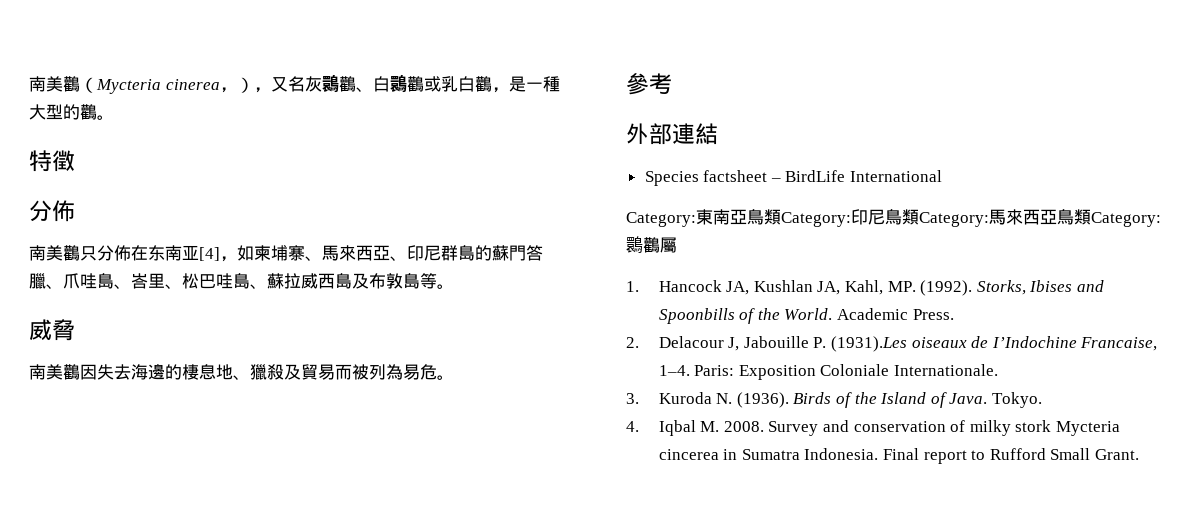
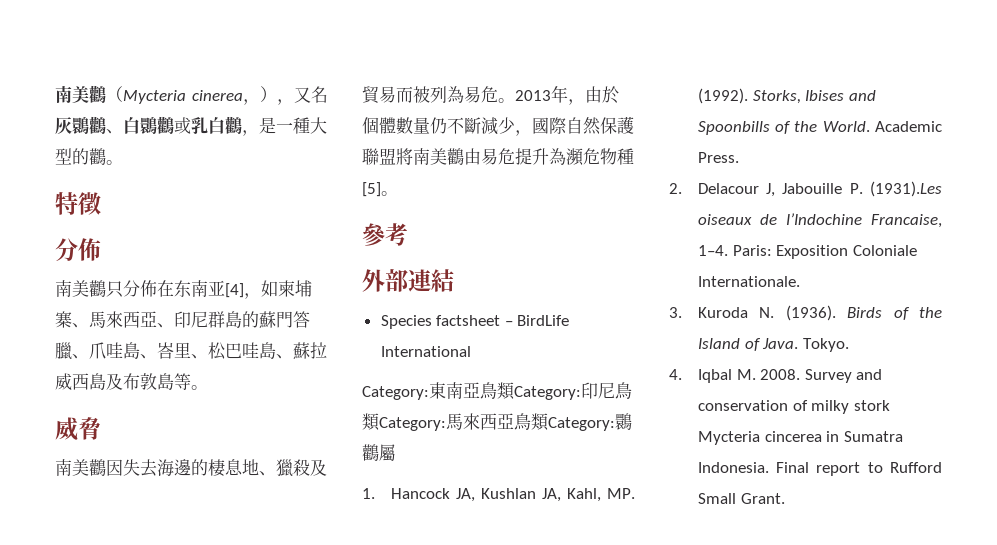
+ 2013年，由於個體數量仍不斷減少，國際自然保護聯盟將南美鸛由易危提升為瀕危物種[5]。

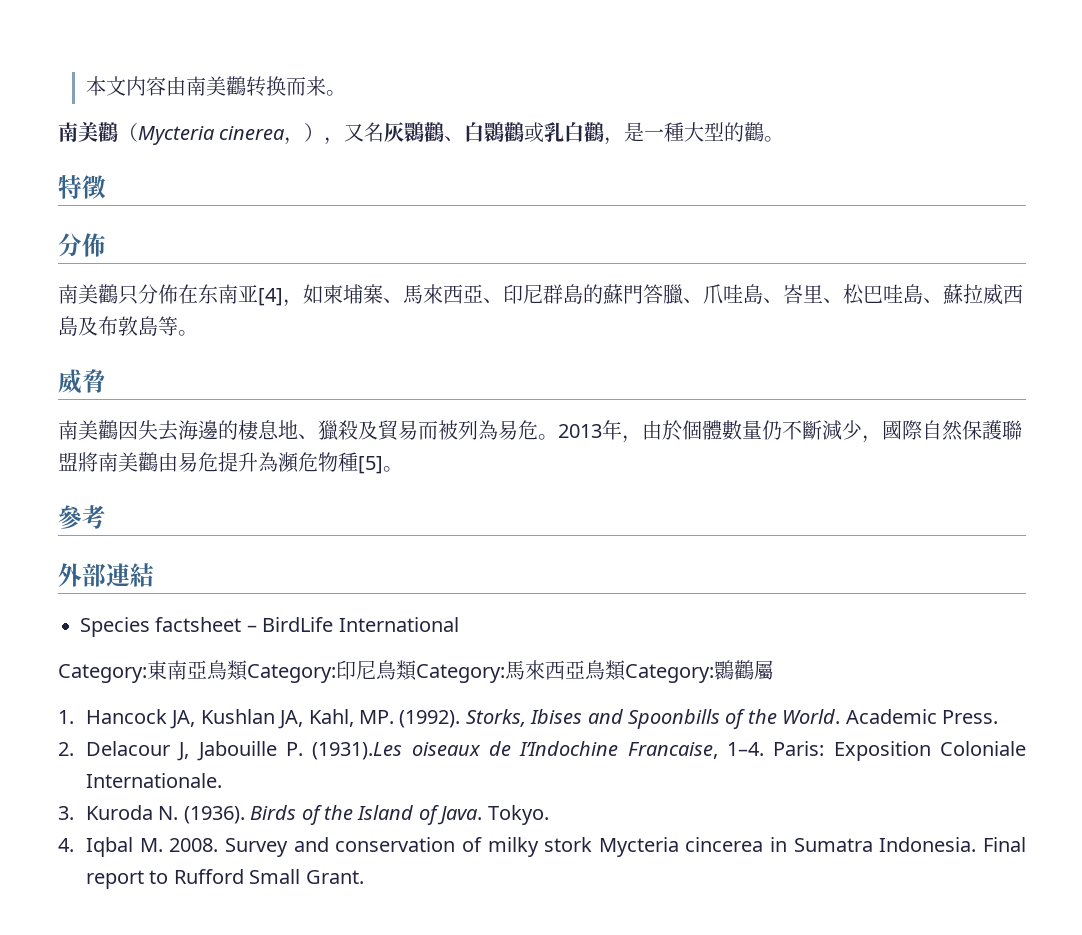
+ 本文内容由南美鸛转换而来。

